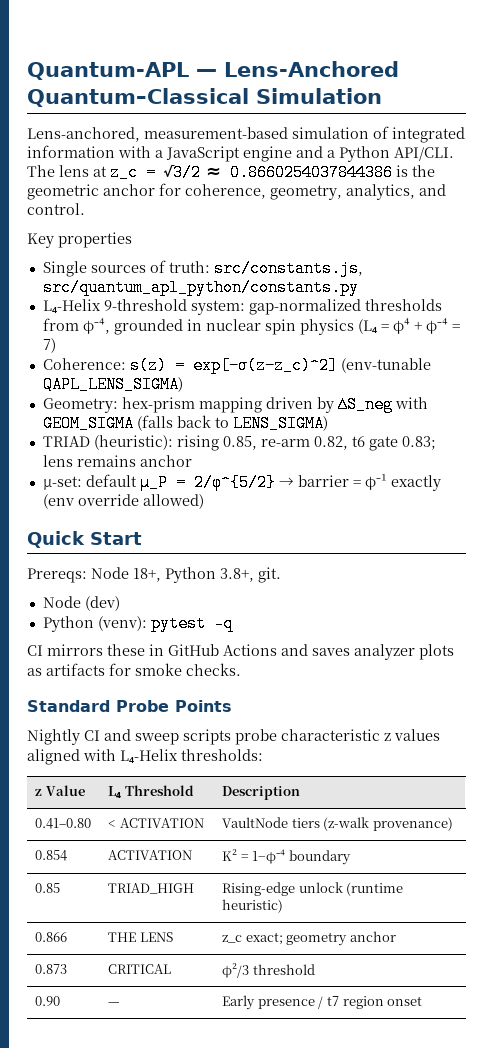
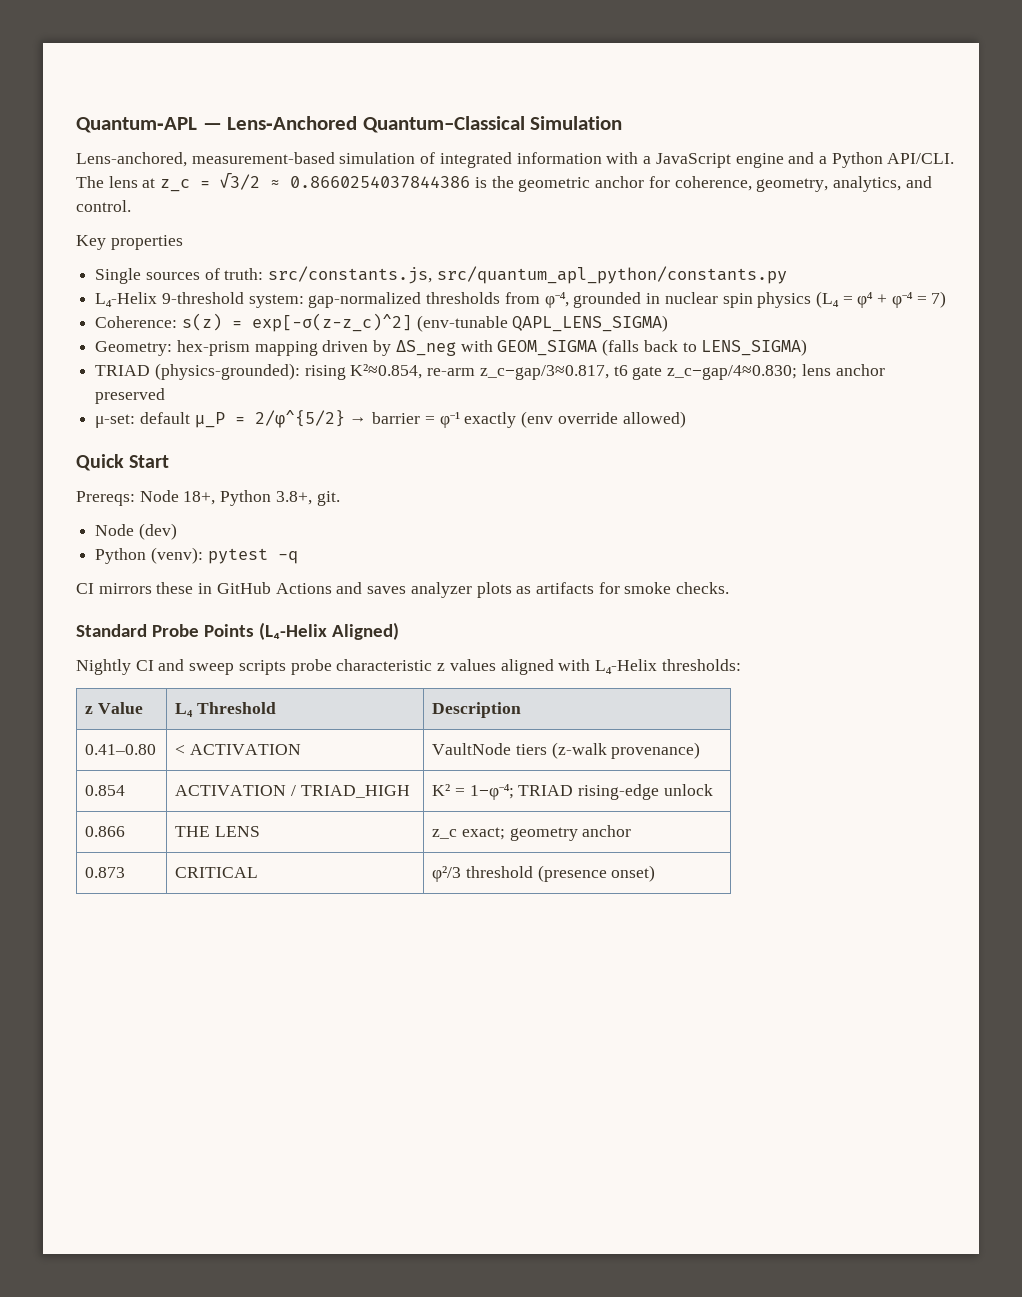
- TRIAD (heuristic): rising 0.85, re‑arm 0.82, t6 gate 0.83; lens remains anchor
+ TRIAD (physics-grounded): rising K²≈0.854, re‑arm z_c−gap/3≈0.817, t6 gate z_c−gap/4≈0.830; lens anchor preserved
- Standard Probe Points
+ Standard Probe Points (L₄-Helix Aligned)
- 0.854 | ACTIVATION | K² = 1−φ⁻⁴ boundary
- 0.85 | TRIAD_HIGH | Rising-edge unlock (runtime heuristic)
+ 0.854 | ACTIVATION / TRIAD_HIGH | K² = 1−φ⁻⁴; TRIAD rising-edge unlock
- 0.873 | CRITICAL | φ²/3 threshold
- 0.90 | — | Early presence / t7 region onset
+ 0.873 | CRITICAL | φ²/3 threshold (presence onset)

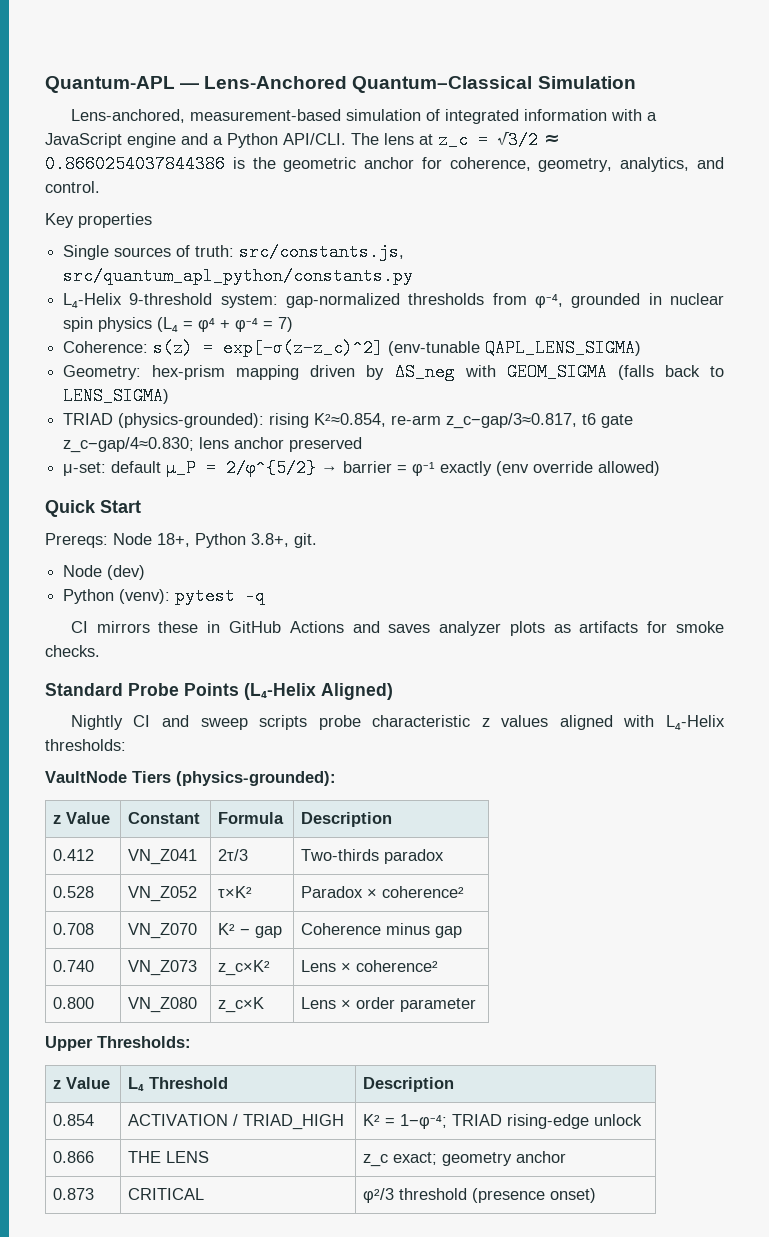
+ VaultNode Tiers (physics-grounded):
+ z Value | Constant | Formula | Description
+ 0.412 | VN_Z041 | 2τ/3 | Two-thirds paradox
+ 0.528 | VN_Z052 | τ×K² | Paradox × coherence²
+ 0.708 | VN_Z070 | K² − gap | Coherence minus gap
+ 0.740 | VN_Z073 | z_c×K² | Lens × coherence²
+ 0.800 | VN_Z080 | z_c×K | Lens × order parameter
+ Upper Thresholds:
- 0.41–0.80 | < ACTIVATION | VaultNode tiers (z‑walk provenance)

